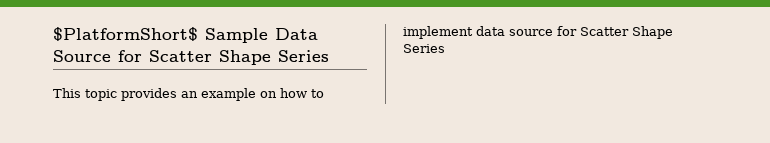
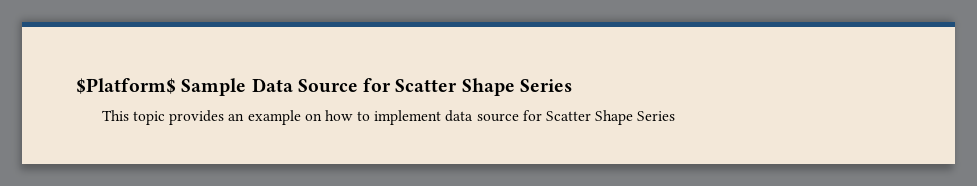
- $PlatformShort$ Sample Data Source for Scatter Shape Series
+ $Platform$ Sample Data Source for Scatter Shape Series

